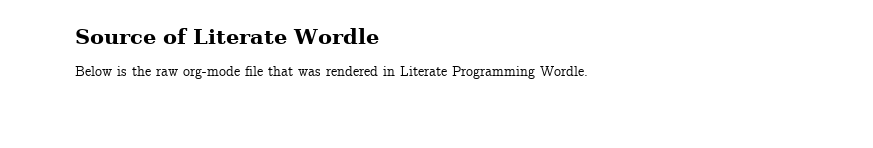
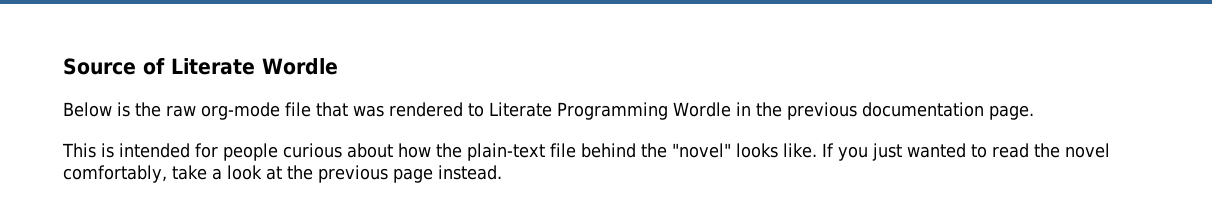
- Below is the raw org-mode file that was rendered in Literate Programming Wordle.
+ Below is the raw org-mode file that was rendered to Literate Programming Wordle in the previous documentation page.
+ This is intended for people curious about how the plain-text file behind the "novel" looks like. If you just wanted to read the novel comfortably, take a look at the previous page instead.

